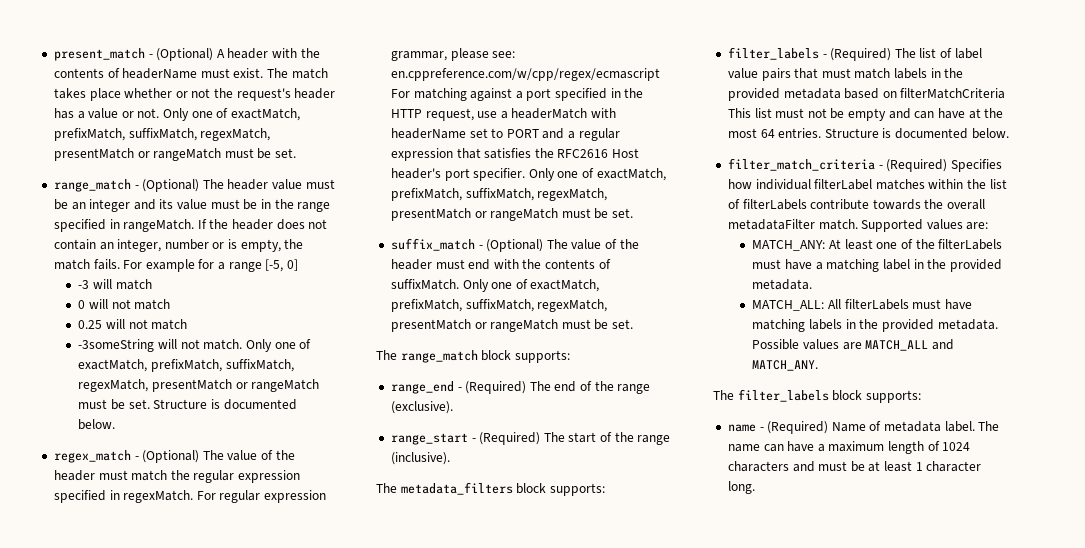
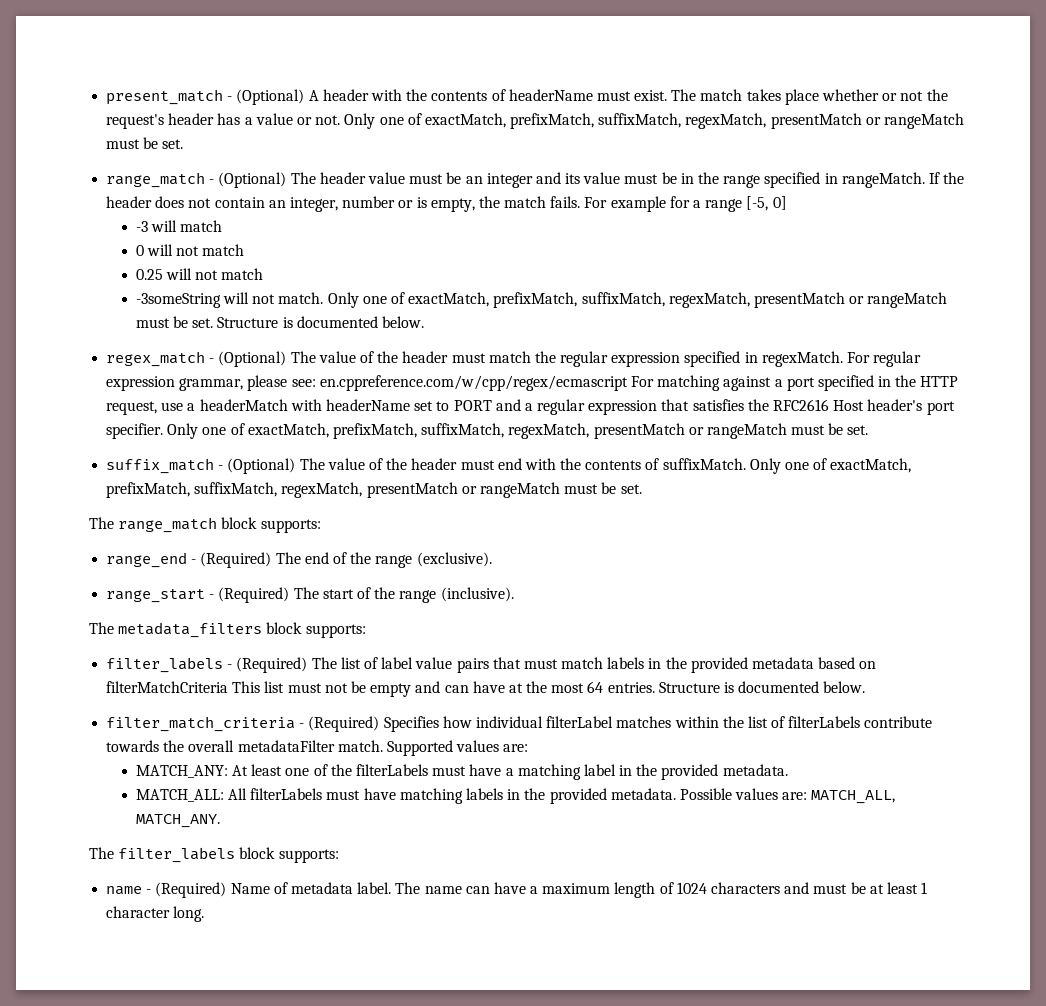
- Possible values are MATCH_ALL and MATCH_ANY.
+ Possible values are: MATCH_ALL, MATCH_ANY.

